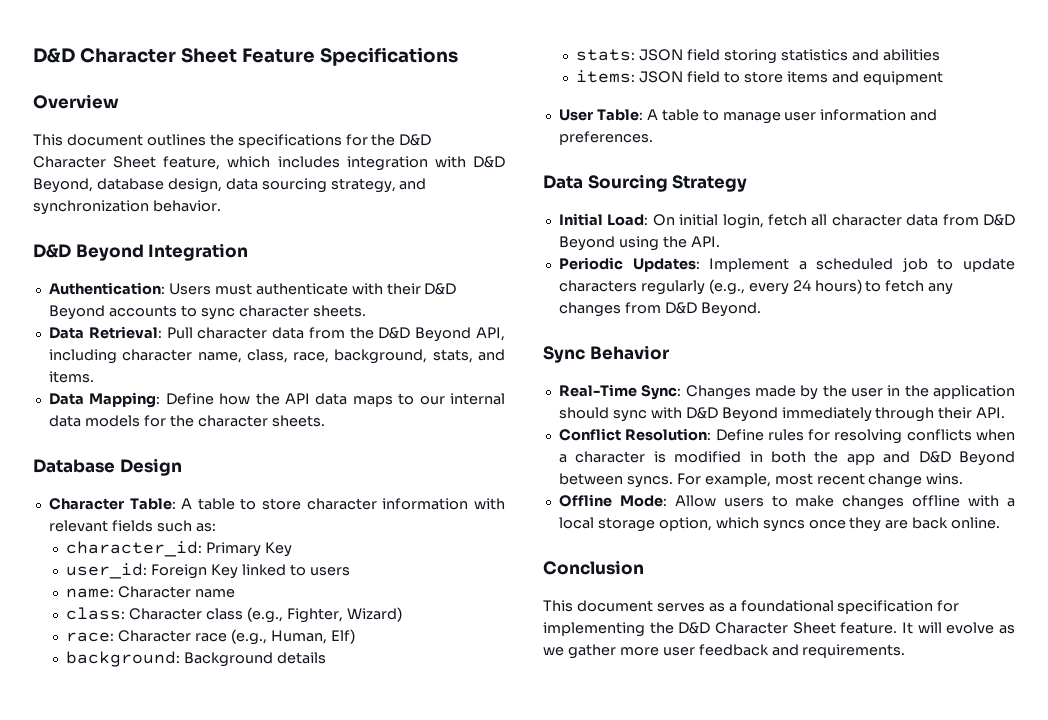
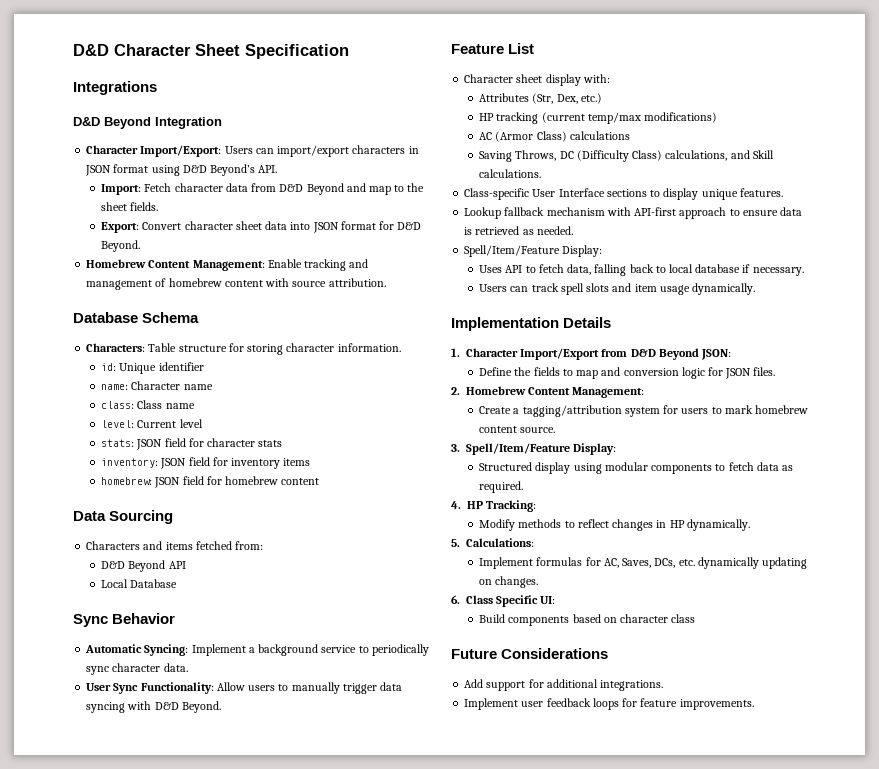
- D&D Character Sheet Feature Specifications
- Overview
- This document outlines the specifications for the D&D Character Sheet feature, which includes integration with D&D Beyond, database design, data sourcing strategy, and synchronization behavior.
+ D&D Character Sheet Specification
+ Integrations
  D&D Beyond Integration
- Authentication: Users must authenticate with their D&D Beyond accounts to sync character sheets.
- Data Retrieval: Pull character data from the D&D Beyond API, including character name, class, race, background, stats, and items.
- Data Mapping: Define how the API data maps to our internal data models for the character sheets.
- Database Design
- Character Table: A table to store character information with relevant fields such as:
- character_id: Primary Key
- user_id: Foreign Key linked to users
+ Character Import/Export: Users can import/export characters in JSON format using D&D Beyond’s API.
+ Import: Fetch character data from D&D Beyond and map to the sheet fields.
+ Export: Convert character sheet data into JSON format for D&D Beyond.
+ Homebrew Content Management: Enable tracking and management of homebrew content with source attribution.
+ Database Schema
+ Characters: Table structure for storing character information.
+ id: Unique identifier
  name: Character name
- class: Character class (e.g., Fighter, Wizard)
- race: Character race (e.g., Human, Elf)
- background: Background details
- stats: JSON field storing statistics and abilities
- items: JSON field to store items and equipment
- User Table: A table to manage user information and preferences.
- Data Sourcing Strategy
- Initial Load: On initial login, fetch all character data from D&D Beyond using the API.
- Periodic Updates: Implement a scheduled job to update characters regularly (e.g., every 24 hours) to fetch any changes from D&D Beyond.
+ class: Class name
+ level: Current level
+ stats: JSON field for character stats
+ inventory: JSON field for inventory items
+ homebrew: JSON field for homebrew content
+ Data Sourcing
+ Characters and items fetched from:
+ D&D Beyond API
+ Local Database
  Sync Behavior
- Real-Time Sync: Changes made by the user in the application should sync with D&D Beyond immediately through their API.
- Conflict Resolution: Define rules for resolving conflicts when a character is modified in both the app and D&D Beyond between syncs. For example, most recent change wins.
- Offline Mode: Allow users to make changes offline with a local storage option, which syncs once they are back online.
- Conclusion
- This document serves as a foundational specification for implementing the D&D Character Sheet feature. It will evolve as we gather more user feedback and requirements.
+ Automatic Syncing: Implement a background service to periodically sync character data.
+ User Sync Functionality: Allow users to manually trigger data syncing with D&D Beyond.
+ Feature List
+ Character sheet display with:
+ Attributes (Str, Dex, etc.)
+ HP tracking (current temp/max modifications)
+ AC (Armor Class) calculations
+ Saving Throws, DC (Difficulty Class) calculations, and Skill calculations.
+ Class-specific User Interface sections to display unique features.
+ Lookup fallback mechanism with API-first approach to ensure data is retrieved as needed.
+ Spell/Item/Feature Display:
+ Uses API to fetch data, falling back to local database if necessary.
+ Users can track spell slots and item usage dynamically.
+ Implementation Details
+ 1. Character Import/Export from D&D Beyond JSON:
+ Define the fields to map and conversion logic for JSON files.
+ 2. Homebrew Content Management:
+ Create a tagging/attribution system for users to mark homebrew content source.
+ 3. Spell/Item/Feature Display:
+ Structured display using modular components to fetch data as required.
+ 4. HP Tracking:
+ Modify methods to reflect changes in HP dynamically.
+ 5. Calculations:
+ Implement formulas for AC, Saves, DCs, etc. dynamically updating on changes.
+ 6. Class Specific UI:
+ Build components based on character class
+ Future Considerations
+ Add support for additional integrations.
+ Implement user feedback loops for feature improvements.

